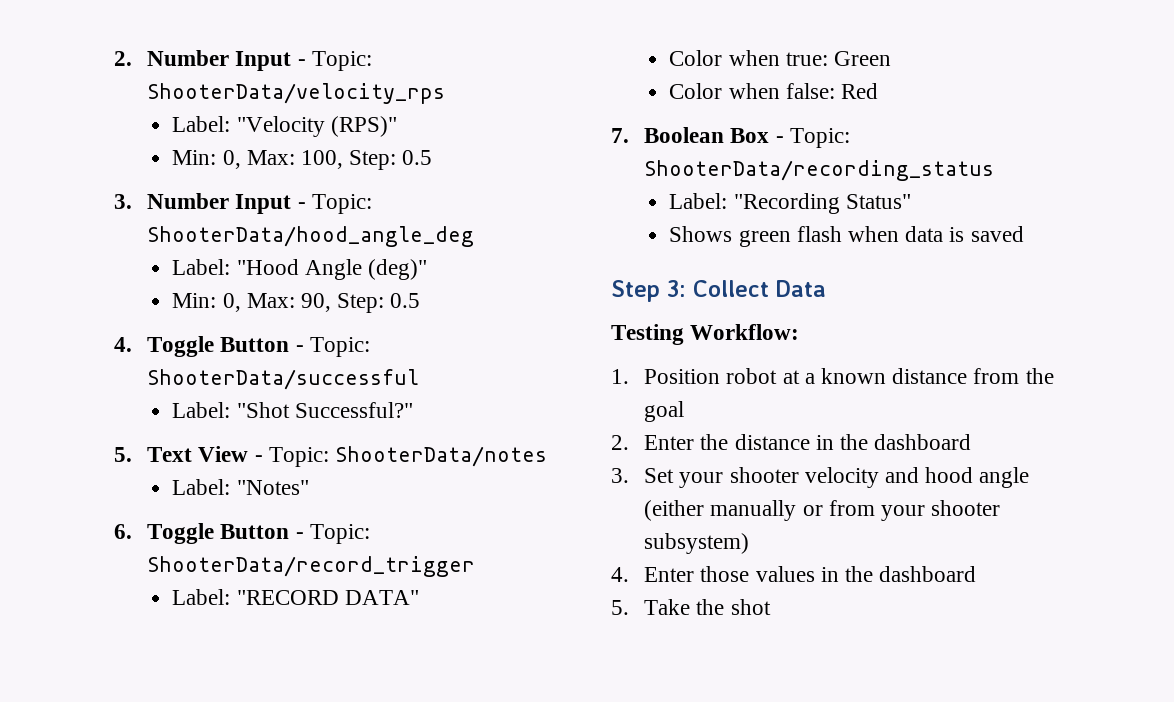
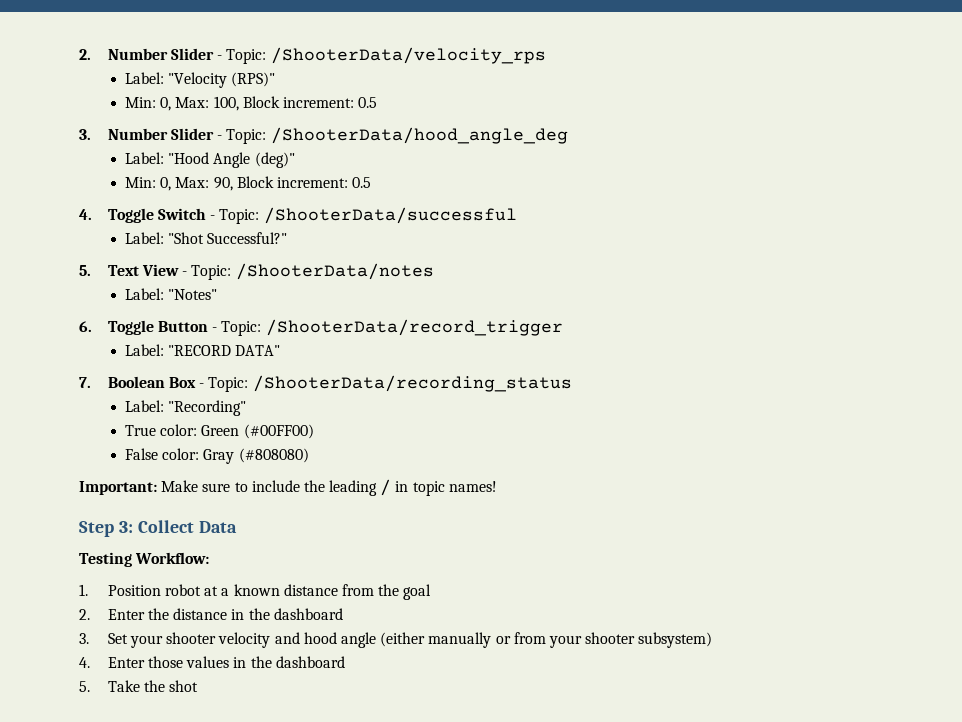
- 2. Number Input - Topic: ShooterData/velocity_rps
+ 2. Number Slider - Topic: /ShooterData/velocity_rps
- Min: 0, Max: 100, Step: 0.5
+ Min: 0, Max: 100, Block increment: 0.5
- 3. Number Input - Topic: ShooterData/hood_angle_deg
+ 3. Number Slider - Topic: /ShooterData/hood_angle_deg
- Min: 0, Max: 90, Step: 0.5
+ Min: 0, Max: 90, Block increment: 0.5
- 4. Toggle Button - Topic: ShooterData/successful
+ 4. Toggle Switch - Topic: /ShooterData/successful
- 5. Text View - Topic: ShooterData/notes
+ 5. Text View - Topic: /ShooterData/notes
- 6. Toggle Button - Topic: ShooterData/record_trigger
+ 6. Toggle Button - Topic: /ShooterData/record_trigger
- Color when true: Green
- Color when false: Red
- 7. Boolean Box - Topic: ShooterData/recording_status
- Label: "Recording Status"
- Shows green flash when data is saved
+ 7. Boolean Box - Topic: /ShooterData/recording_status
+ Label: "Recording"
+ True color: Green (#00FF00)
+ False color: Gray (#808080)
+ Important: Make sure to include the leading / in topic names!

